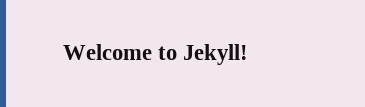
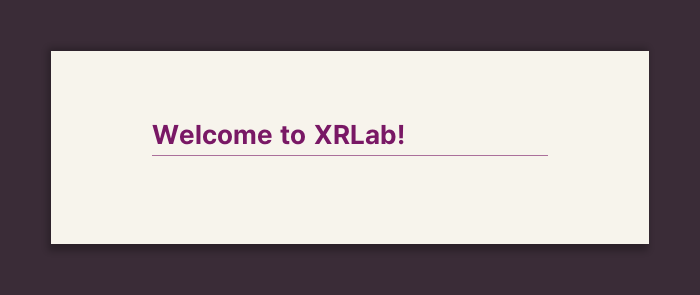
- Welcome to Jekyll!
+ Welcome to XRLab!

